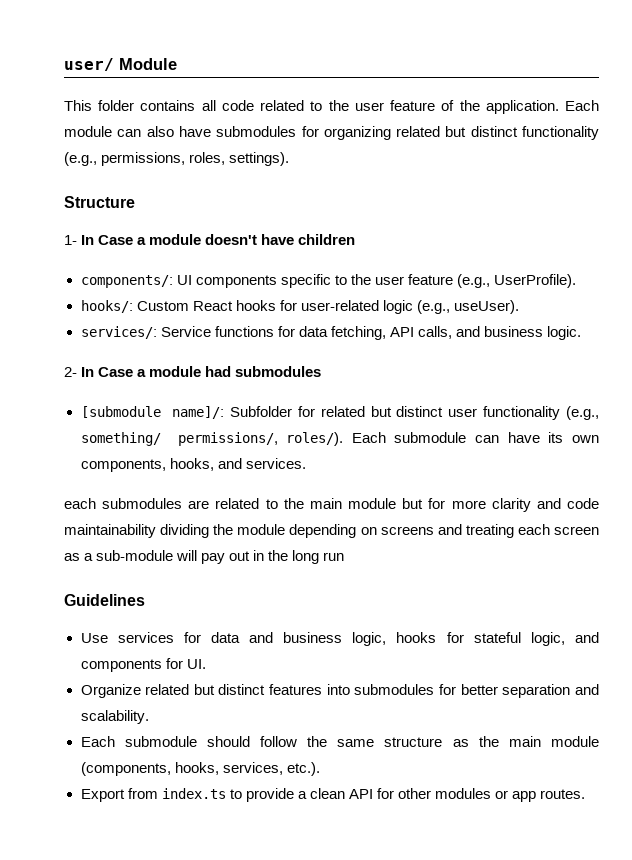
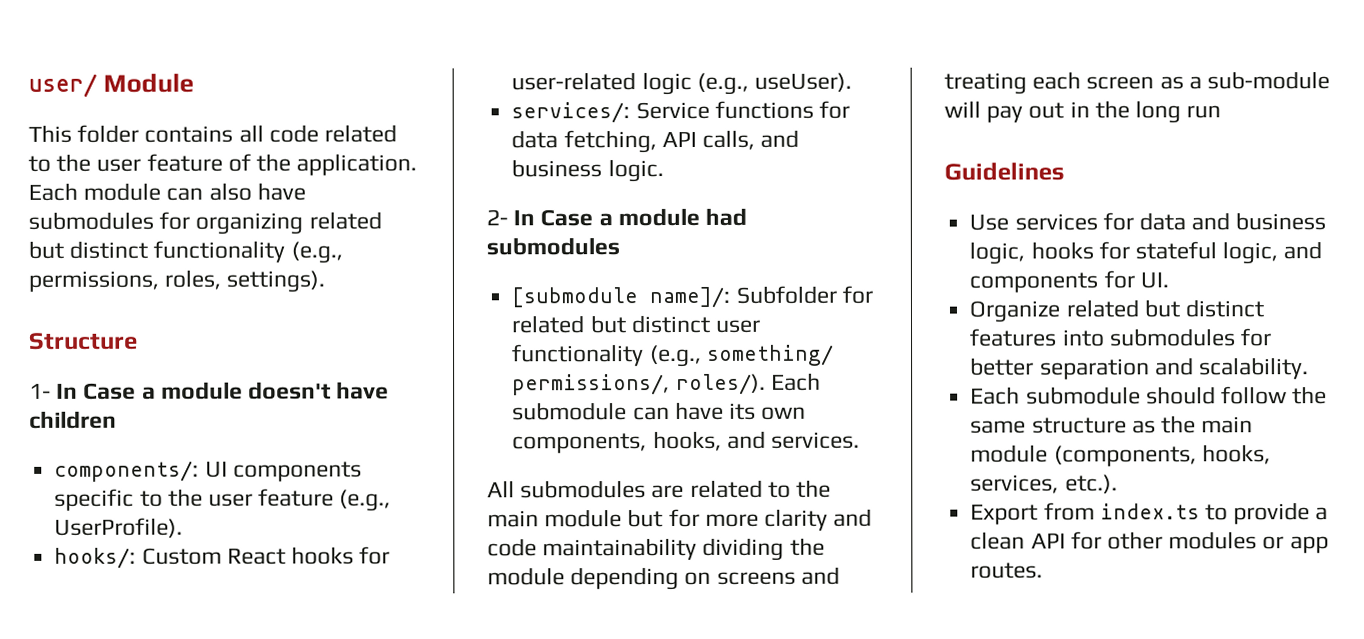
- each submodules are related to the main module but for more clarity and code maintainability dividing the module depending on screens and treating each screen as a sub-module will pay out in the long run
+ All submodules are related to the main module but for more clarity and code maintainability dividing the module depending on screens and treating each screen as a sub-module will pay out in the long run

